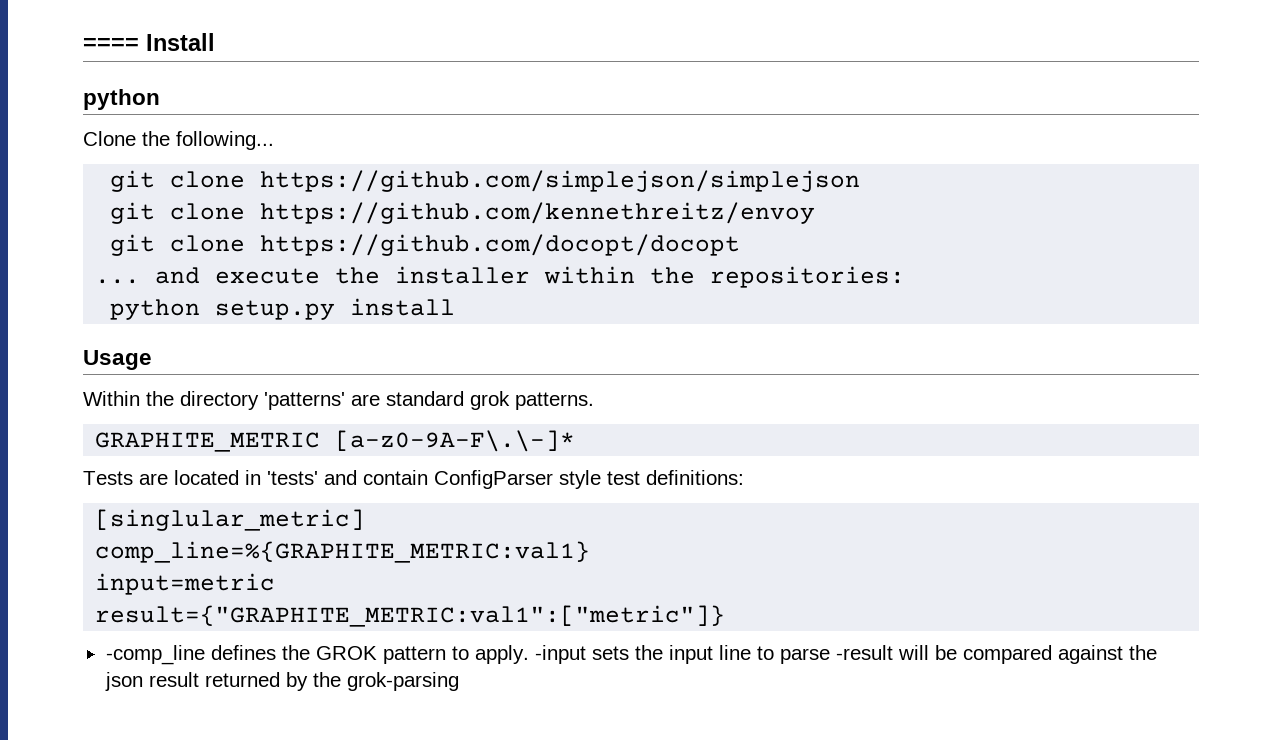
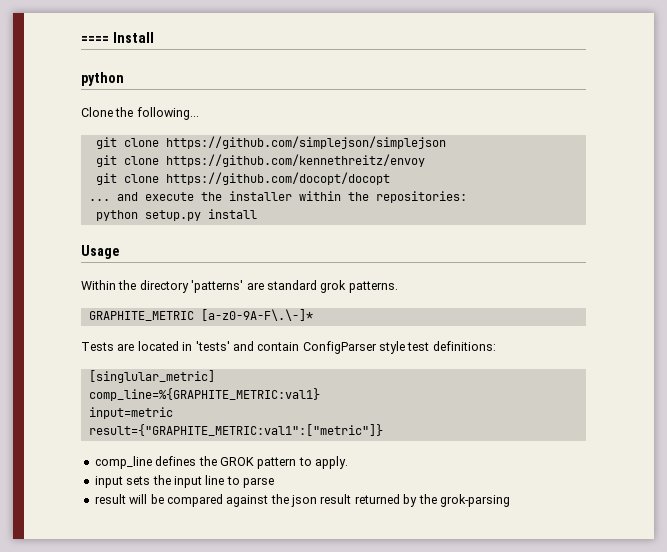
- -comp_line defines the GROK pattern to apply. -input sets the input line to parse -result will be compared against the json result returned by the grok-parsing
+ comp_line defines the GROK pattern to apply.
+ input sets the input line to parse
+ result will be compared against the json result returned by the grok-parsing

